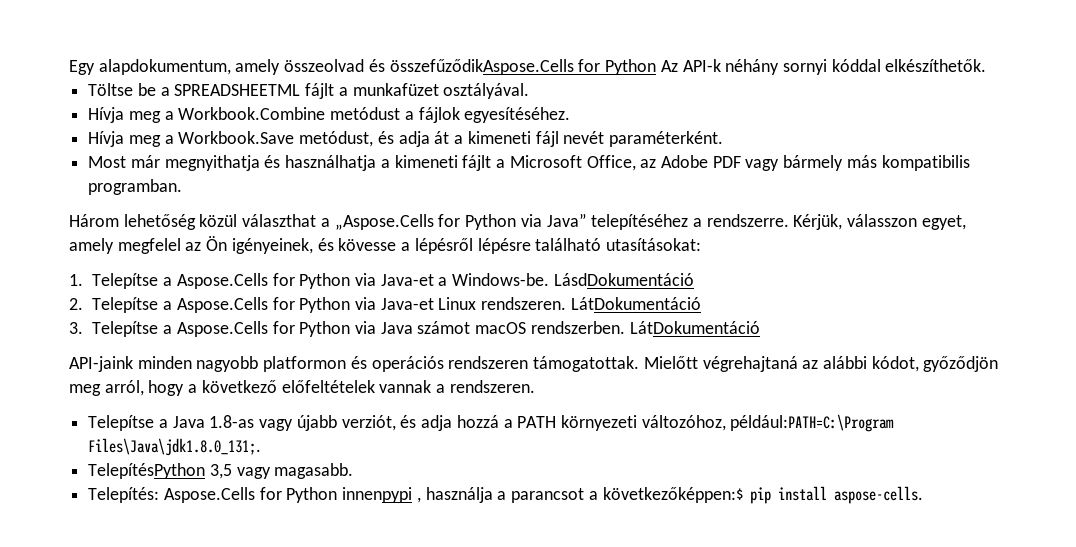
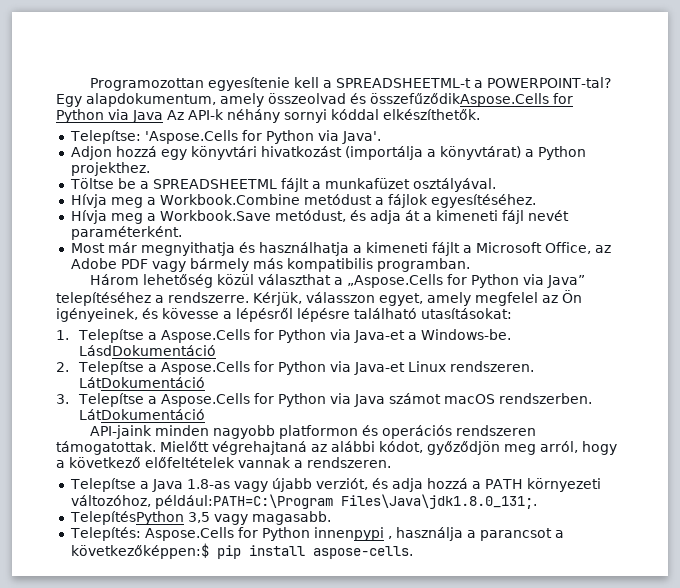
+ Programozottan egyesítenie kell a SPREADSHEETML-t a POWERPOINT-tal?
- Egy alapdokumentum, amely összeolvad és összefűződikAspose.Cells for Python Az API-k néhány sornyi kóddal elkészíthetők.
+ Egy alapdokumentum, amely összeolvad és összefűződikAspose.Cells for Python via Java Az API-k néhány sornyi kóddal elkészíthetők.
+ Telepítse: 'Aspose.Cells for Python via Java'.
+ Adjon hozzá egy könyvtári hivatkozást (importálja a könyvtárat) a Python projekthez.

